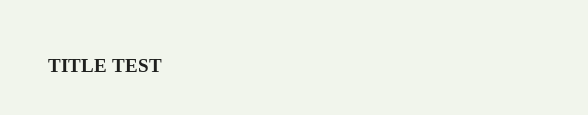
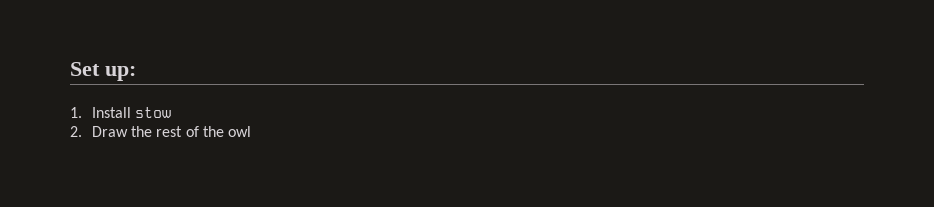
- TITLE TEST
+ Set up:
+ 1. Install stow
+ 2. Draw the rest of the owl

